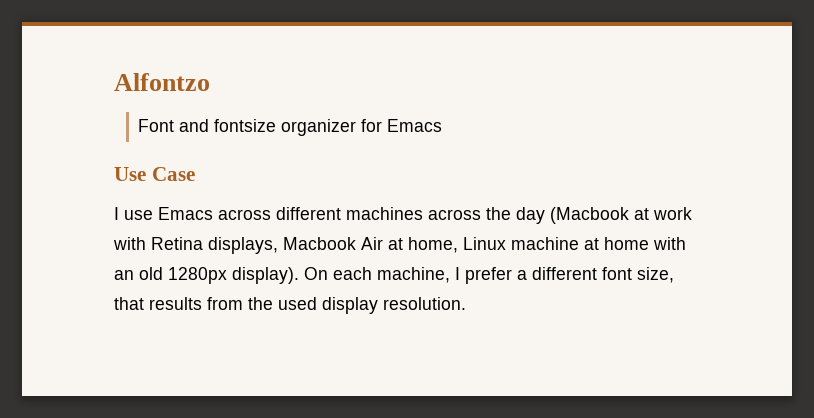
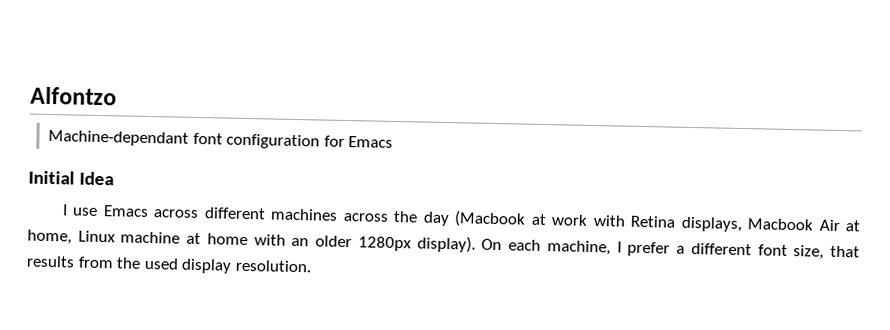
- Font and fontsize organizer for Emacs
+ Machine-dependant font configuration for Emacs
- Use Case
+ Initial Idea
- I use Emacs across different machines across the day (Macbook at work with Retina displays, Macbook Air at home, Linux machine at home with an old 1280px display).
+ I use Emacs across different machines across the day (Macbook at work with Retina displays, Macbook Air at home, Linux machine at home with an older 1280px display).

